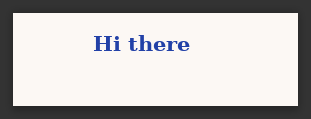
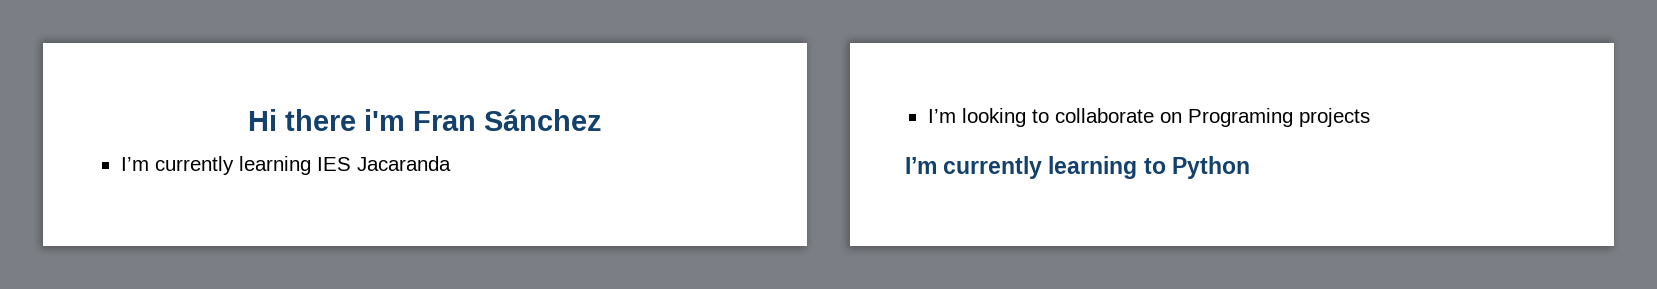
- Hi there
+ Hi there i'm Fran Sánchez
+ I’m currently learning IES Jacaranda
+ I’m looking to collaborate on Programing projects
+ I’m currently learning to Python

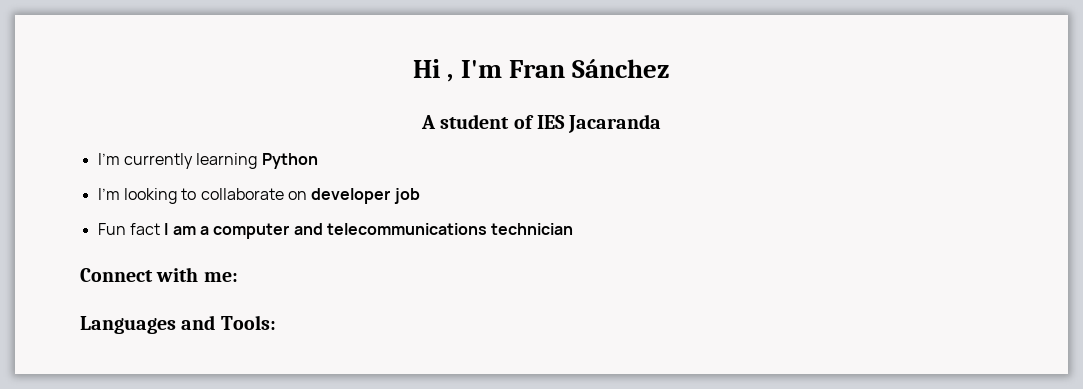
- Hi there i'm Fran Sánchez
+ Hi , I'm Fran Sánchez
- I’m currently learning IES Jacaranda
+ A student of IES Jacaranda
+ I’m currently learning Python
- I’m looking to collaborate on Programing projects
- I’m currently learning to Python
+ I’m looking to collaborate on developer job
+ Fun fact I am a computer and telecommunications technician
+ Connect with me:
+ Languages and Tools:

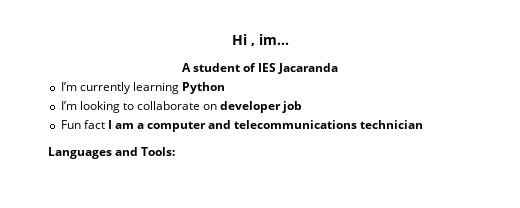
- Hi , I'm Fran Sánchez
+ Hi , im...
- Connect with me:

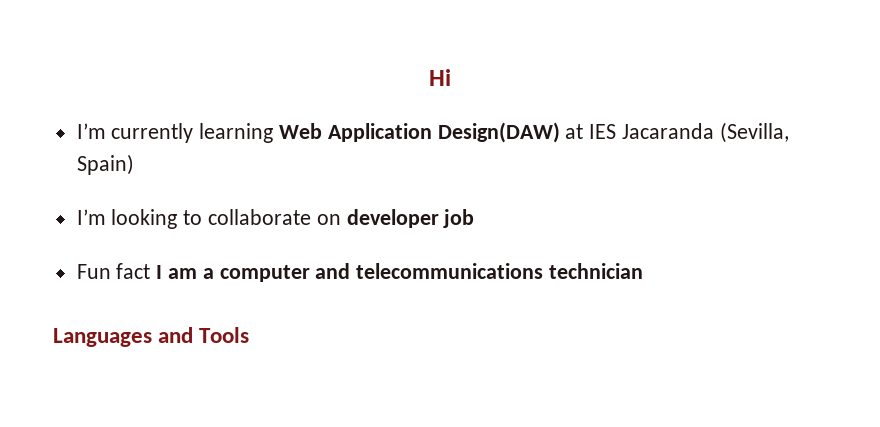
- Hi , im...
- A student of IES Jacaranda
- I’m currently learning Python
+ Hi
+ I’m currently learning Web Application Design(DAW) at IES Jacaranda (Sevilla, Spain)
- Languages and Tools:
+ Languages and Tools

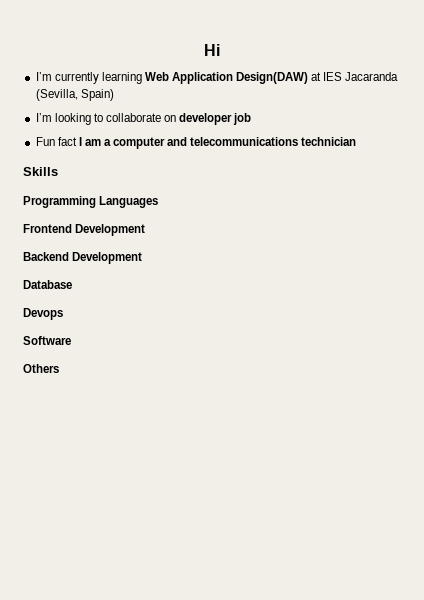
- Languages and Tools
+ Skills
+ Programming Languages
+ Frontend Development
+ Backend Development
+ Database
+ Devops
+ Software
+ Others

